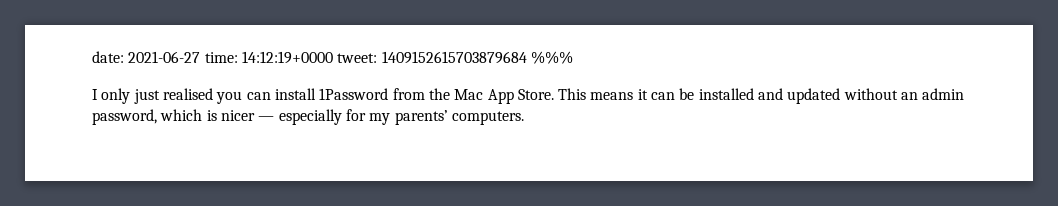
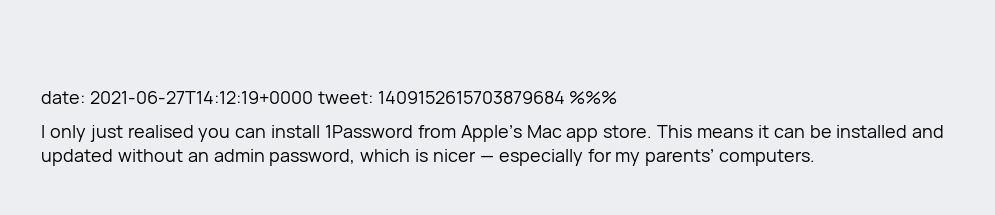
- date: 2021-06-27 time: 14:12:19+0000 tweet: 1409152615703879684 %%%
+ date: 2021-06-27T14:12:19+0000 tweet: 1409152615703879684 %%%
- I only just realised you can install 1Password from the Mac App Store.
+ I only just realised you can install 1Password from Apple’s Mac app store.

